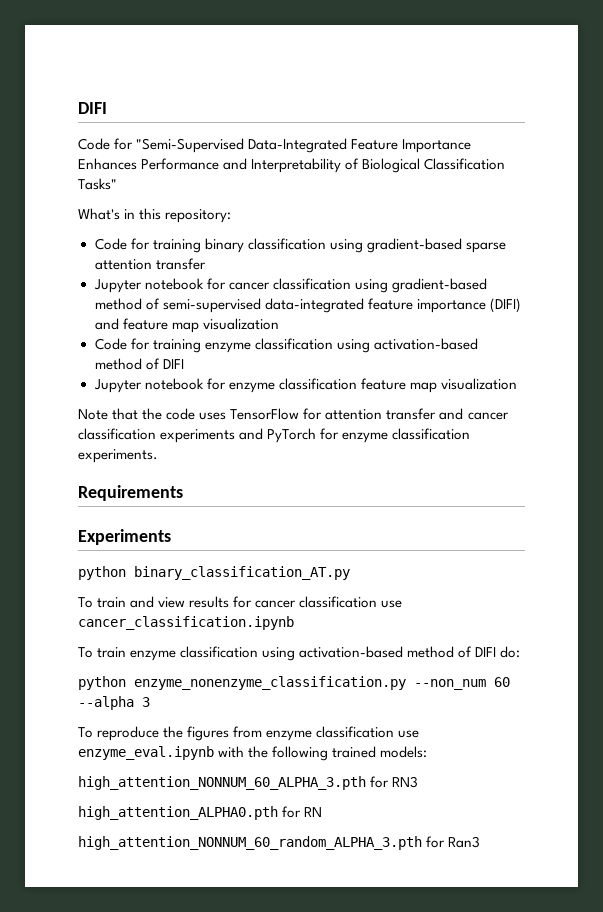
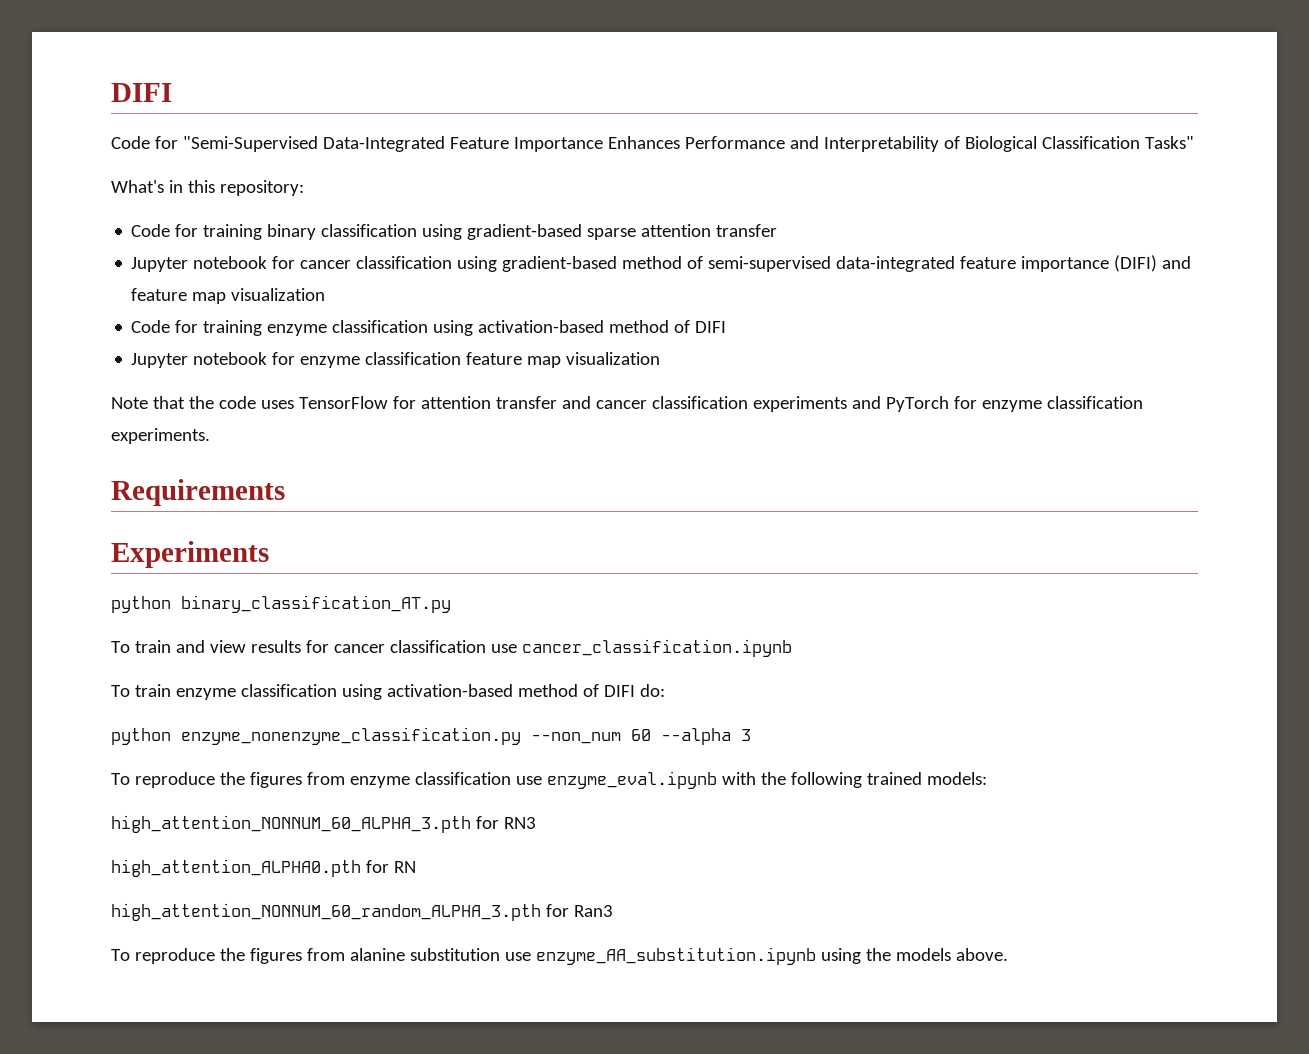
+ To reproduce the figures from alanine substitution use enzyme_AA_substitution.ipynb using the models above.

